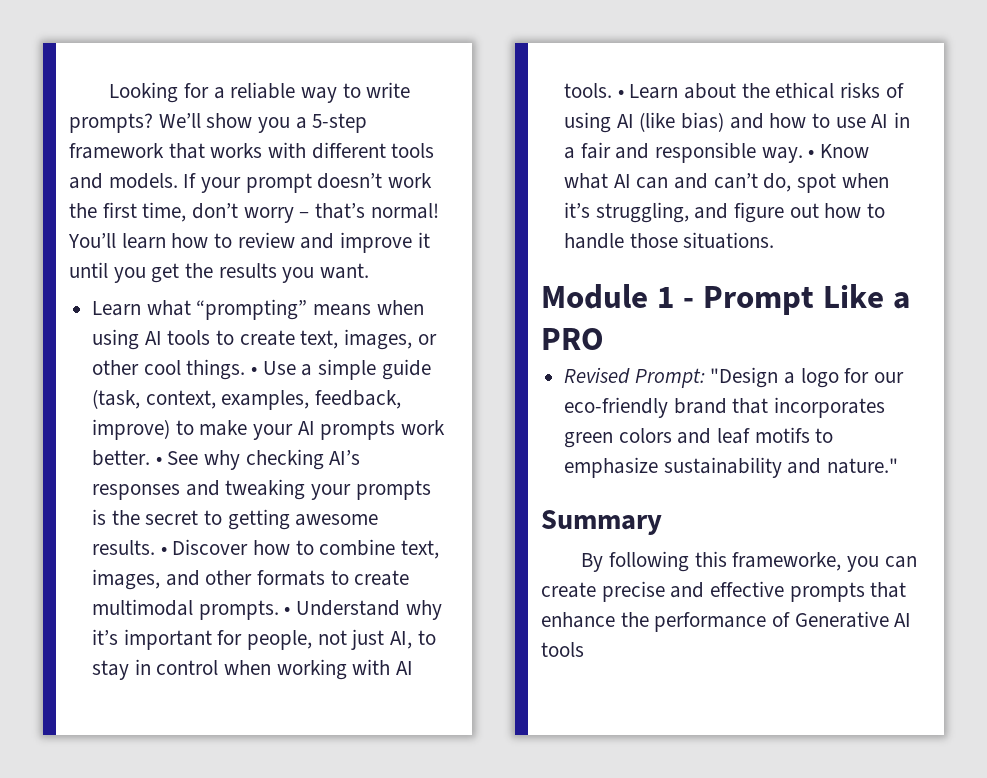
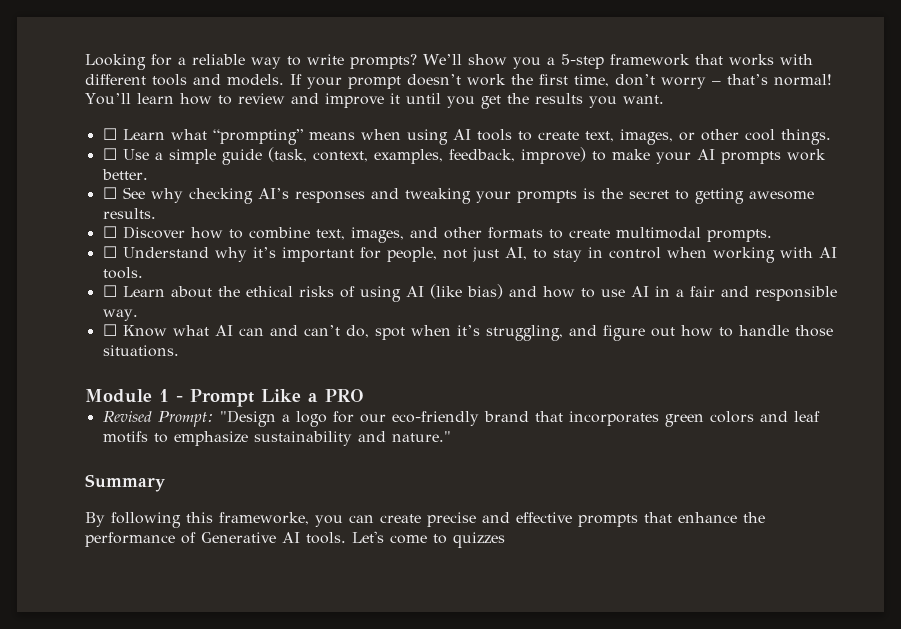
- Learn what “prompting” means when using AI tools to create text, images, or other cool things. • Use a simple guide (task, context, examples, feedback, improve) to make your AI prompts work better. • See why checking AI’s responses and tweaking your prompts is the secret to getting awesome results. • Discover how to combine text, images, and other formats to create multimodal prompts. • Understand why it’s important for people, not just AI, to stay in control when working with AI tools. • Learn about the ethical risks of using AI (like bias) and how to use AI in a fair and responsible way. • Know what AI can and can’t do, spot when it’s struggling, and figure out how to handle those situations.
+ ☐ Learn what “prompting” means when using AI tools to create text, images, or other cool things.
+ ☐ Use a simple guide (task, context, examples, feedback, improve) to make your AI prompts work better.
+ ☐ See why checking AI’s responses and tweaking your prompts is the secret to getting awesome results.
+ ☐ Discover how to combine text, images, and other formats to create multimodal prompts.
+ ☐ Understand why it’s important for people, not just AI, to stay in control when working with AI tools.
+ ☐ Learn about the ethical risks of using AI (like bias) and how to use AI in a fair and responsible way.
+ ☐ Know what AI can and can’t do, spot when it’s struggling, and figure out how to handle those situations.
- By following this frameworke, you can create precise and effective prompts that enhance the performance of Generative AI tools
+ By following this frameworke, you can create precise and effective prompts that enhance the performance of Generative AI tools. Let's come to quizzes

